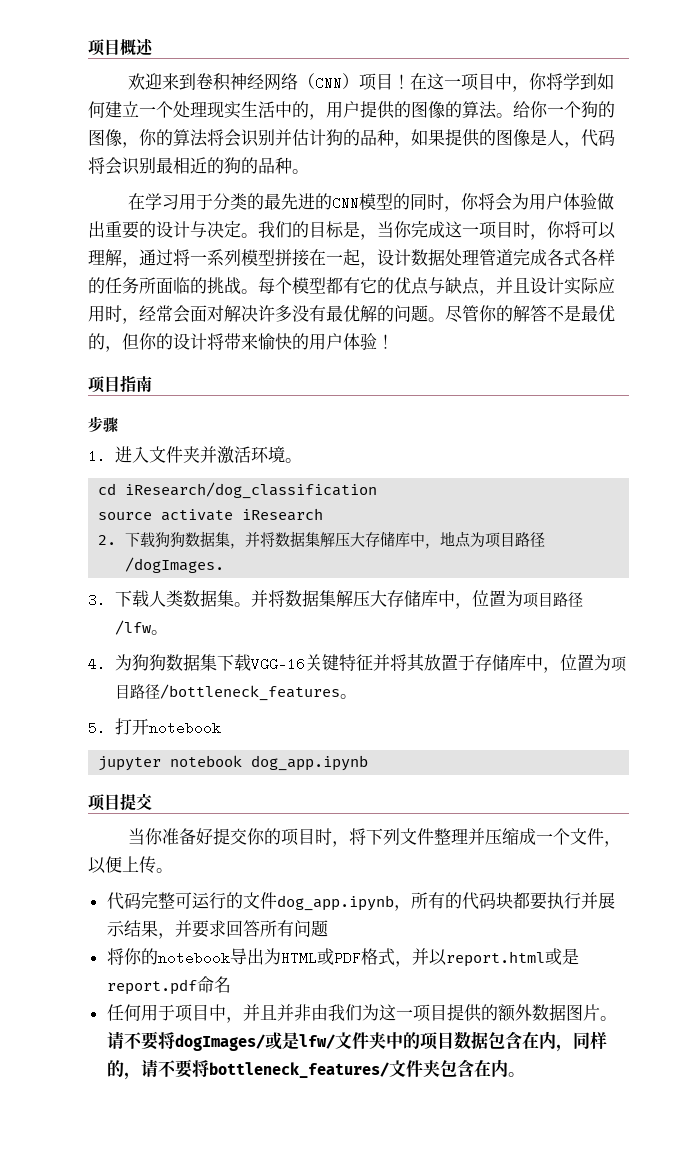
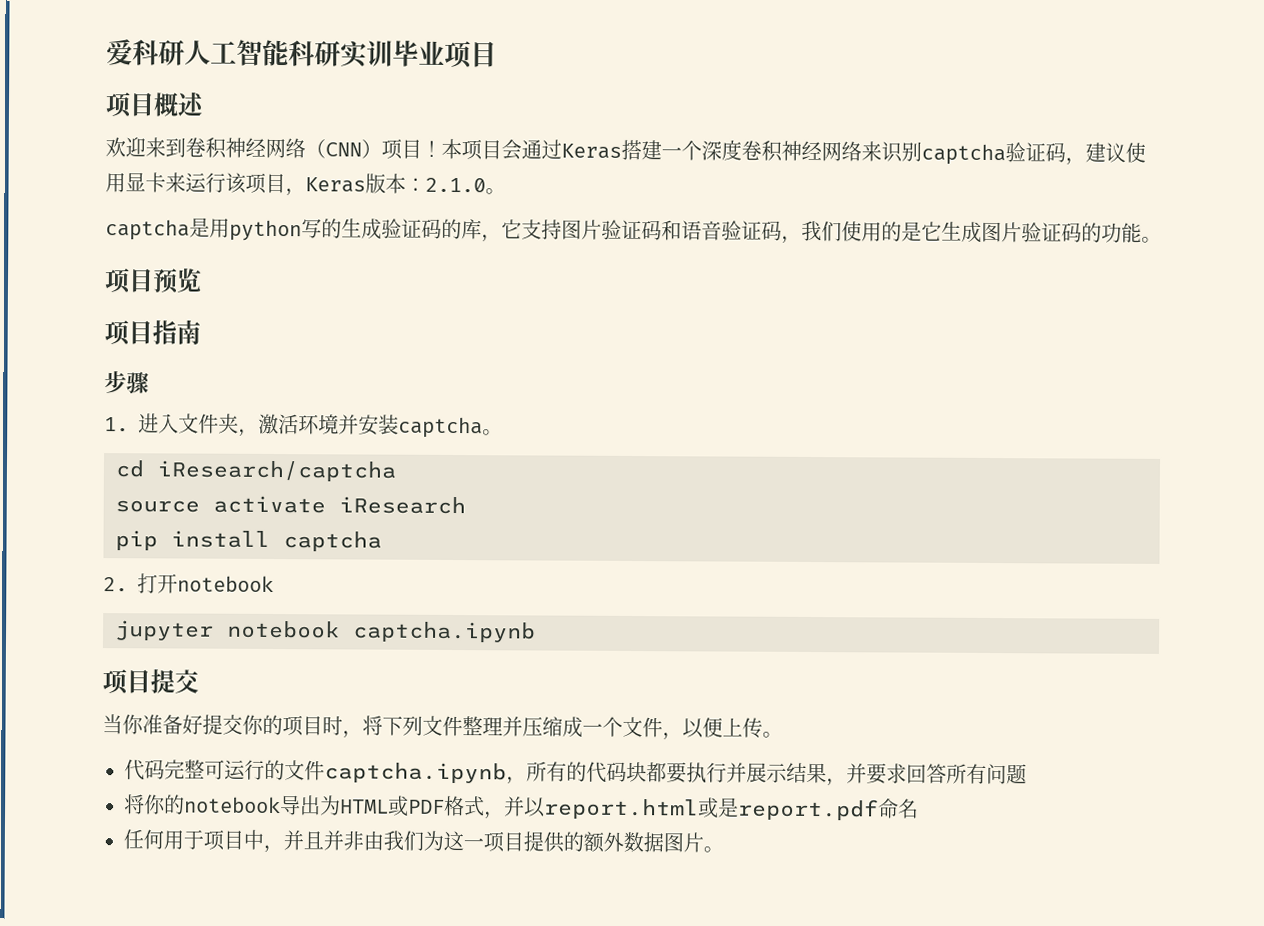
+ 爱科研人工智能科研实训毕业项目
- 在这一项目中，你将学到如何建立一个处理现实生活中的，用户提供的图像的算法。给你一个狗的图像，你的算法将会识别并估计狗的品种，如果提供的图像是人，代码将会识别最相近的狗的品种。
- 在学习用于分类的最先进的CNN模型的同时，你将会为用户体验做出重要的设计与决定。我们的目标是，当你完成这一项目时，你将可以理解，通过将一系列模型拼接在一起，设计数据处理管道完成各式各样的任务所面临的挑战。每个模型都有它的优点与缺点，并且设计实际应用时，经常会面对解决许多没有最优解的问题。尽管你的解答不是最优的，但你的设计将带来愉快的用户体验！
+ 本项目会通过Keras搭建一个深度卷积神经网络来识别captcha验证码，建议使用显卡来运行该项目，Keras版本：2.1.0。
+ captcha是用python写的生成验证码的库，它支持图片验证码和语音验证码，我们使用的是它生成图片验证码的功能。
+ 项目预览
- 1.进入文件夹并激活环境。
+ 1.进入文件夹，激活环境并安装captcha。
- cd iResearch/dog_classification
+ cd iResearch/captcha
- 2.下载狗狗数据集，并将数据集解压大存储库中，地点为项目路径/dogImages.
- 3.下载人类数据集。并将数据集解压大存储库中，位置为项目路径/lfw。
- 4.为狗狗数据集下载VGG-16关键特征并将其放置于存储库中，位置为项目路径/bottleneck_features。
- 5.打开notebook
+ pip install captcha
+ 2.打开notebook
- jupyter notebook dog_app.ipynb
+ jupyter notebook captcha.ipynb
- 代码完整可运行的文件dog_app.ipynb，所有的代码块都要执行并展示结果，并要求回答所有问题
+ 代码完整可运行的文件captcha.ipynb，所有的代码块都要执行并展示结果，并要求回答所有问题
- 请不要将dogImages/或是lfw/文件夹中的项目数据包含在内，同样的，请不要将bottleneck_features/文件夹包含在内。

